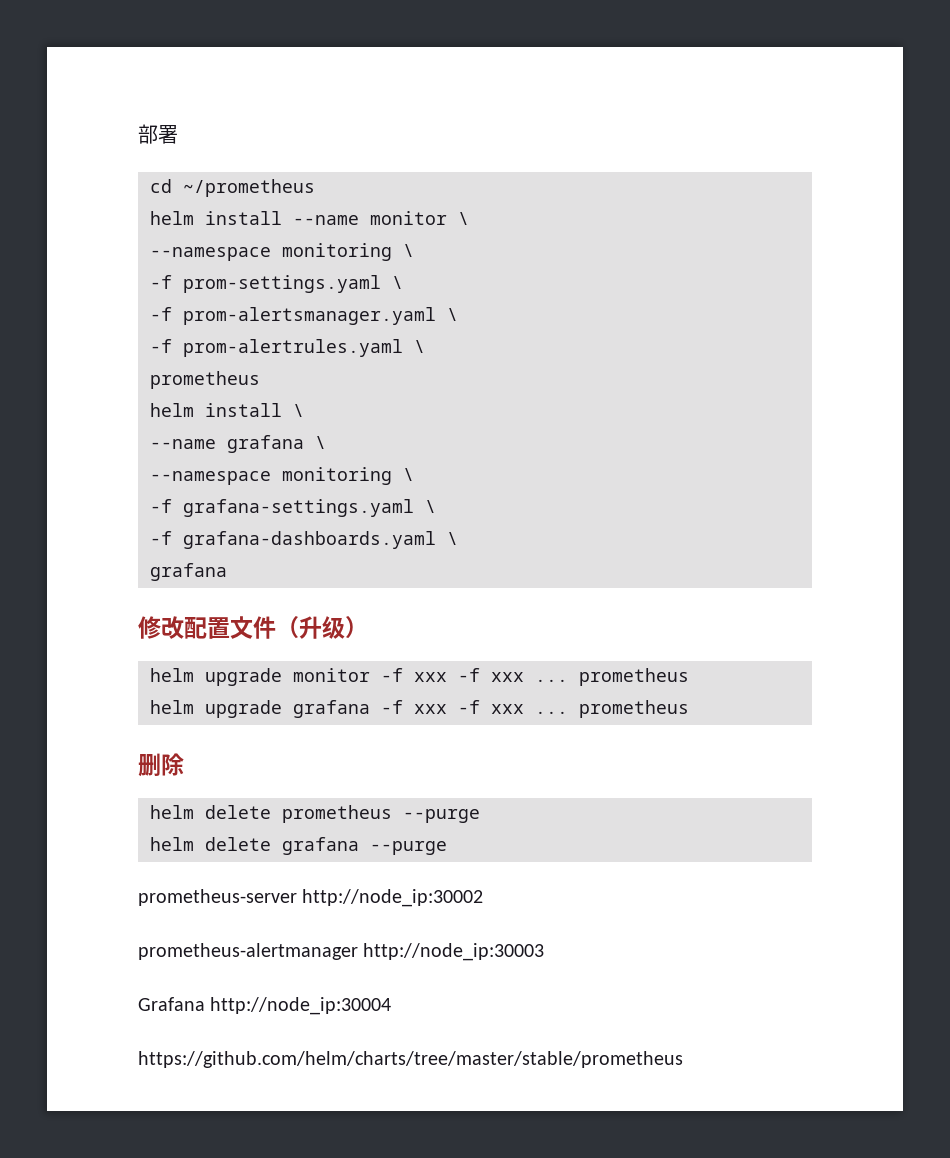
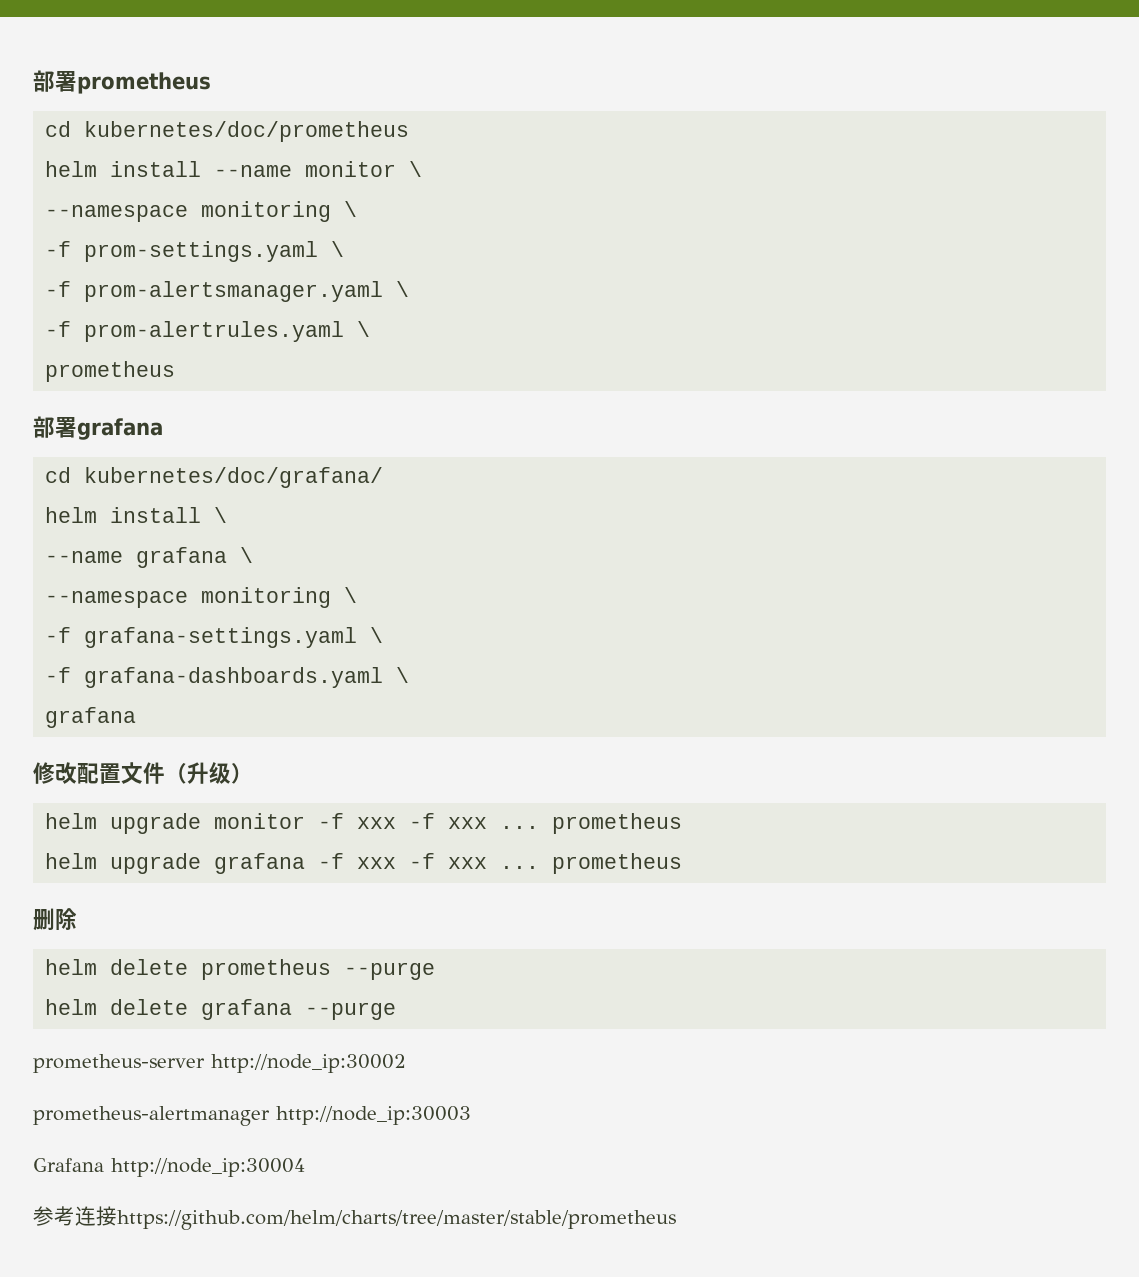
- 部署
- cd ~/prometheus
+ 部署prometheus
+ cd kubernetes/doc/prometheus
+ 部署grafana
+ cd kubernetes/doc/grafana/
- https://github.com/helm/charts/tree/master/stable/prometheus
+ 参考连接https://github.com/helm/charts/tree/master/stable/prometheus

